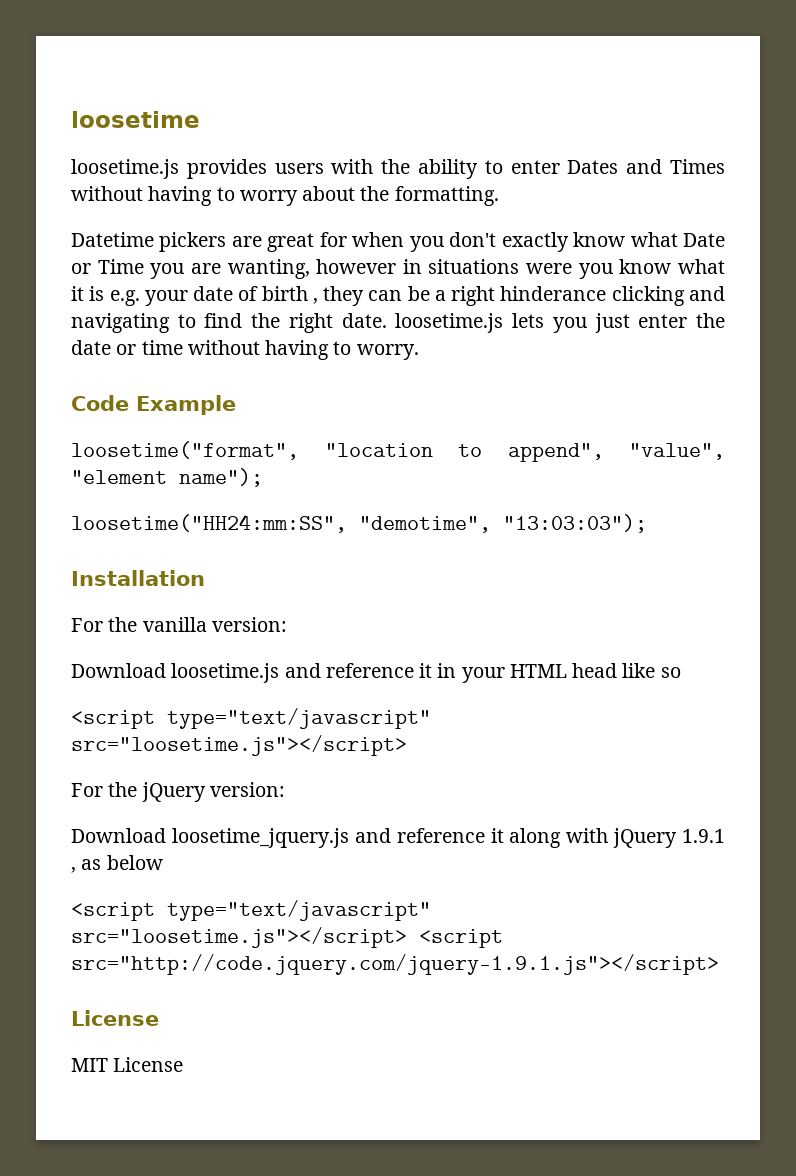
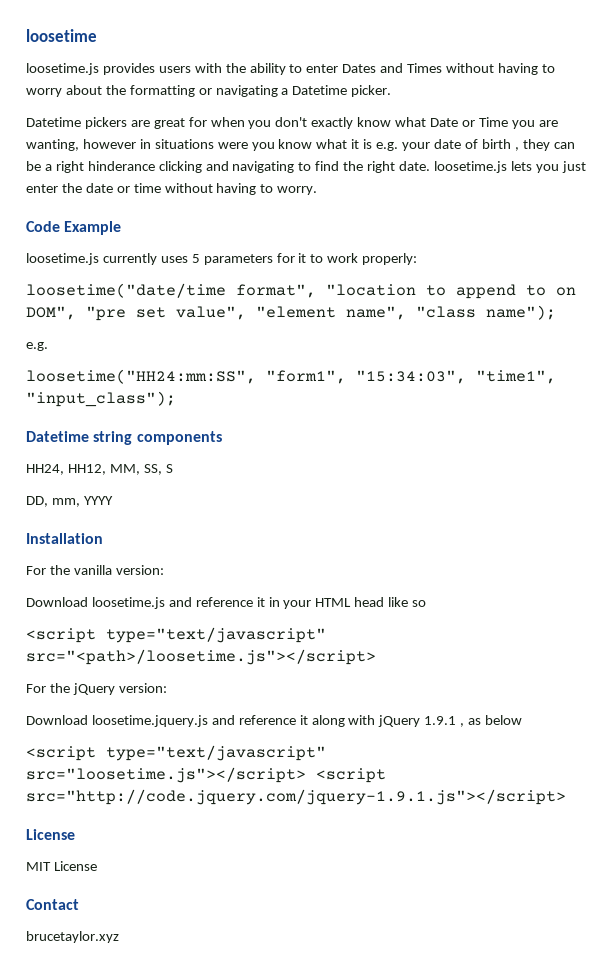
- loosetime.js provides users with the ability to enter Dates and Times without having to worry about the formatting.
+ loosetime.js provides users with the ability to enter Dates and Times without having to worry about the formatting or navigating a Datetime picker.
- loosetime("format", "location to append", "value", "element name");
+ loosetime.js currently uses 5 parameters for it to work properly:
+ loosetime("date/time format", "location to append to on DOM", "pre set value", "element name", "class name");
+ e.g.
- loosetime("HH24:mm:SS", "demotime", "13:03:03");
+ loosetime("HH24:mm:SS", "form1", "15:34:03", "time1", "input_class");
+ Datetime string components
+ HH24, HH12, MM, SS, S
+ DD, mm, YYYY
  Download loosetime.js and reference it in your HTML head like so
- <script type="text/javascript" src="loosetime.js"></script>
+ <script type="text/javascript" src="<path>/loosetime.js"></script>
- Download loosetime_jquery.js and reference it along with jQuery 1.9.1 , as below
+ Download loosetime.jquery.js and reference it along with jQuery 1.9.1 , as below
+ Contact
+ brucetaylor.xyz

